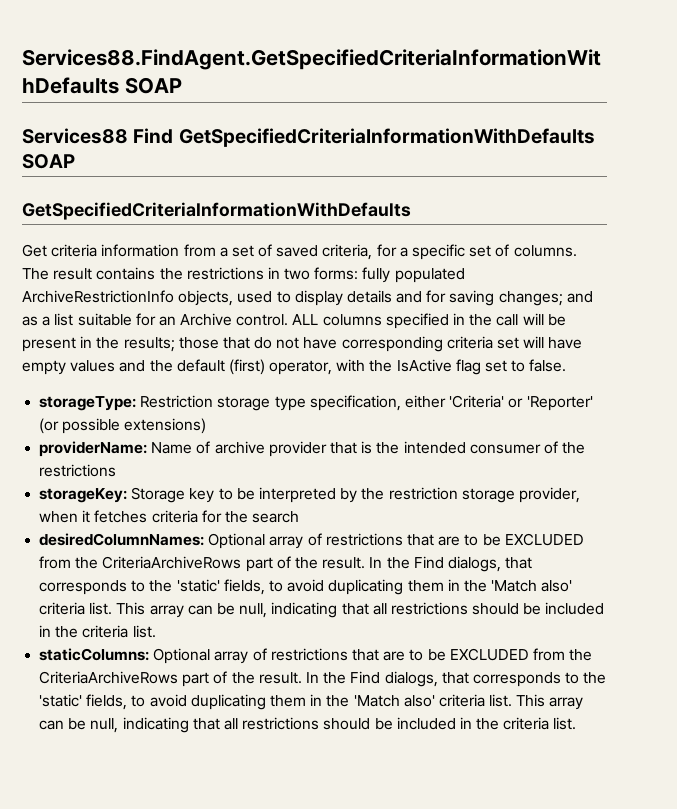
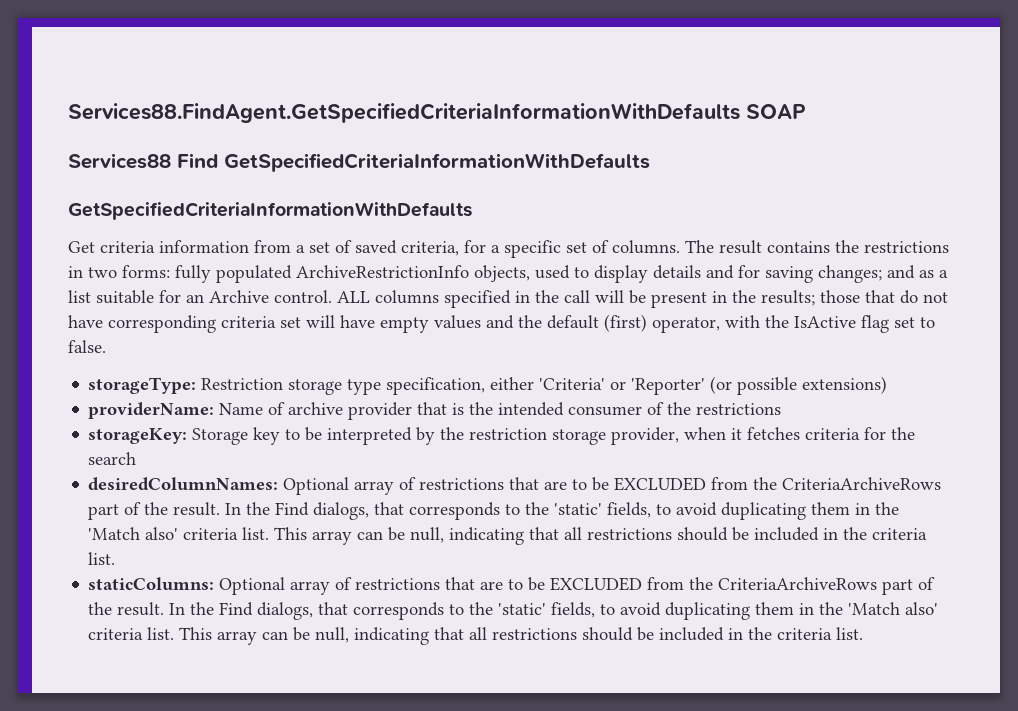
- Services88 Find GetSpecifiedCriteriaInformationWithDefaults SOAP
+ Services88 Find GetSpecifiedCriteriaInformationWithDefaults

